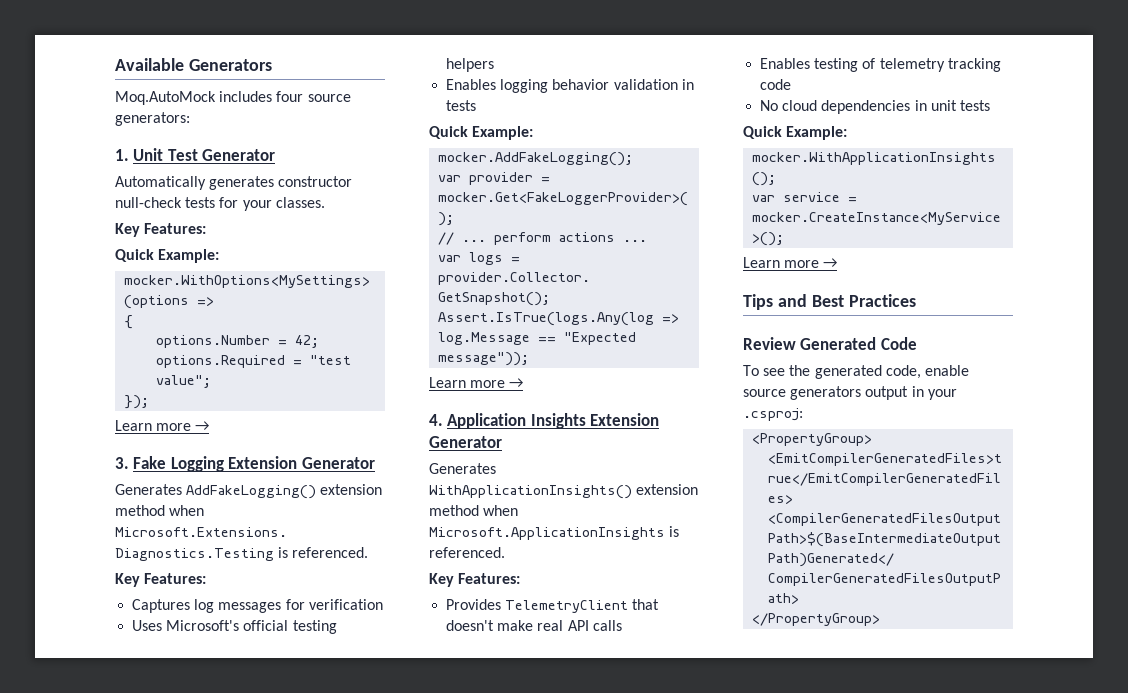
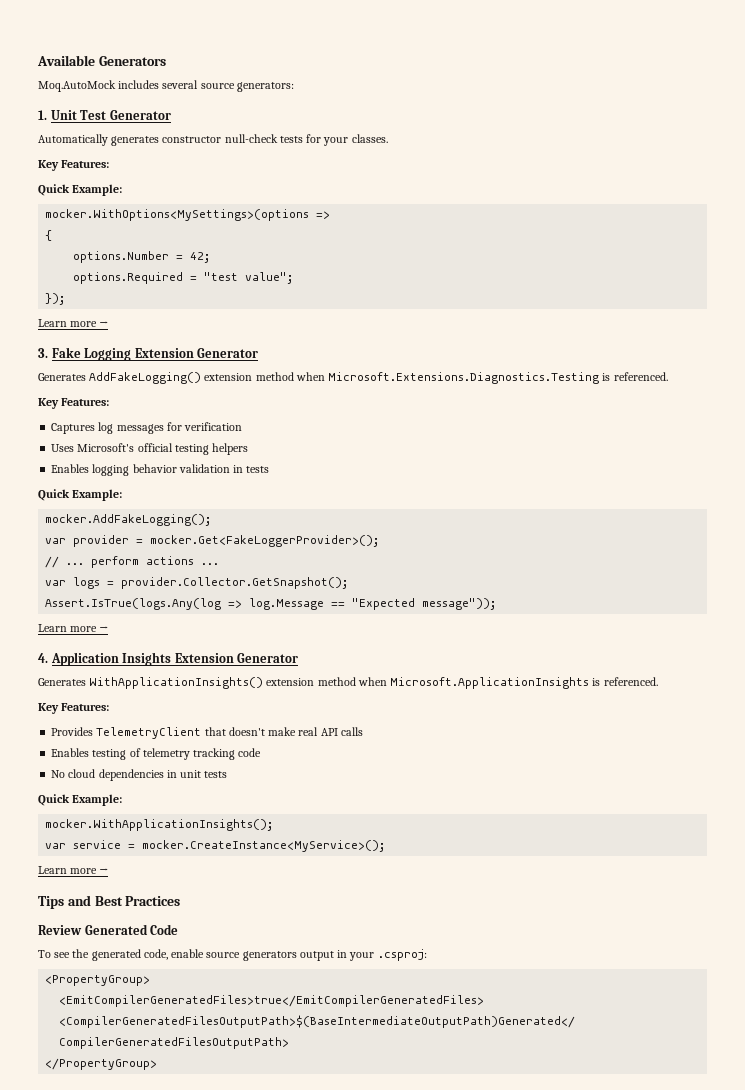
- Moq.AutoMock includes four source generators:
+ Moq.AutoMock includes several source generators:

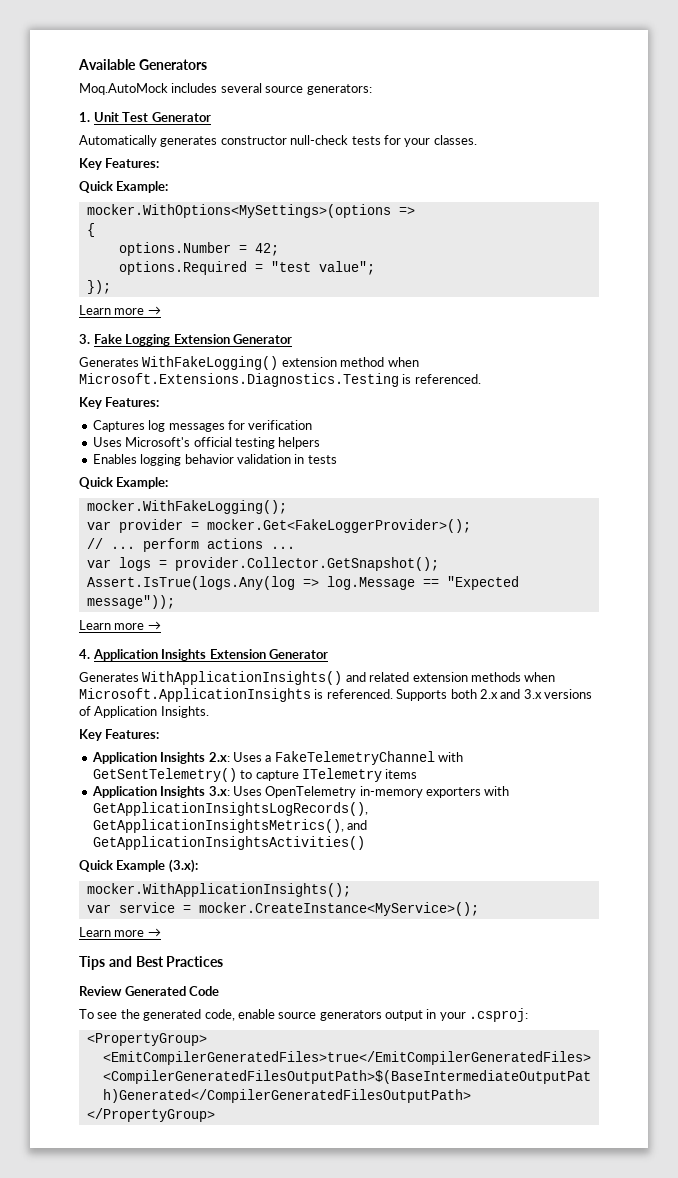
- Generates AddFakeLogging() extension method when Microsoft.Extensions.Diagnostics.Testing is referenced.
+ Generates WithFakeLogging() extension method when Microsoft.Extensions.Diagnostics.Testing is referenced.
- mocker.AddFakeLogging();
+ mocker.WithFakeLogging();
- Generates WithApplicationInsights() extension method when Microsoft.ApplicationInsights is referenced.
+ Generates WithApplicationInsights() and related extension methods when Microsoft.ApplicationInsights is referenced. Supports both 2.x and 3.x versions of Application Insights.
  Key Features:
- Provides TelemetryClient that doesn't make real API calls
- Enables testing of telemetry tracking code
- No cloud dependencies in unit tests
- Quick Example:
+ Application Insights 2.x: Uses a FakeTelemetryChannel with GetSentTelemetry() to capture ITelemetry items
+ Application Insights 3.x: Uses OpenTelemetry in-memory exporters with GetApplicationInsightsLogRecords(), GetApplicationInsightsMetrics(), and GetApplicationInsightsActivities()
+ Quick Example (3.x):

